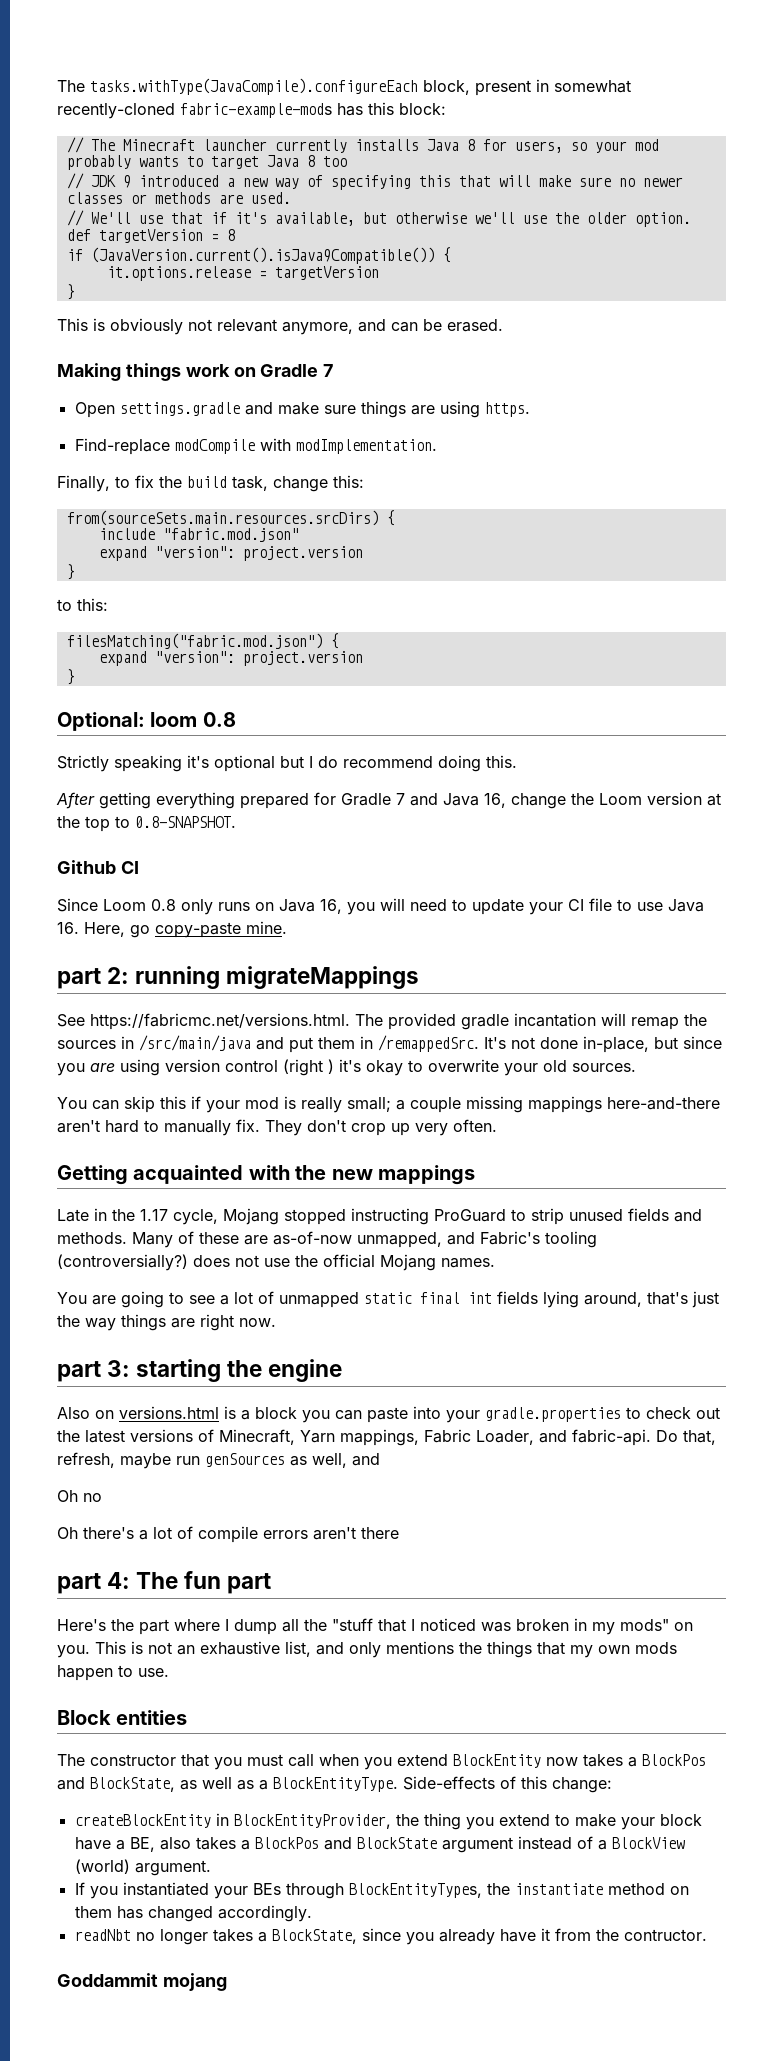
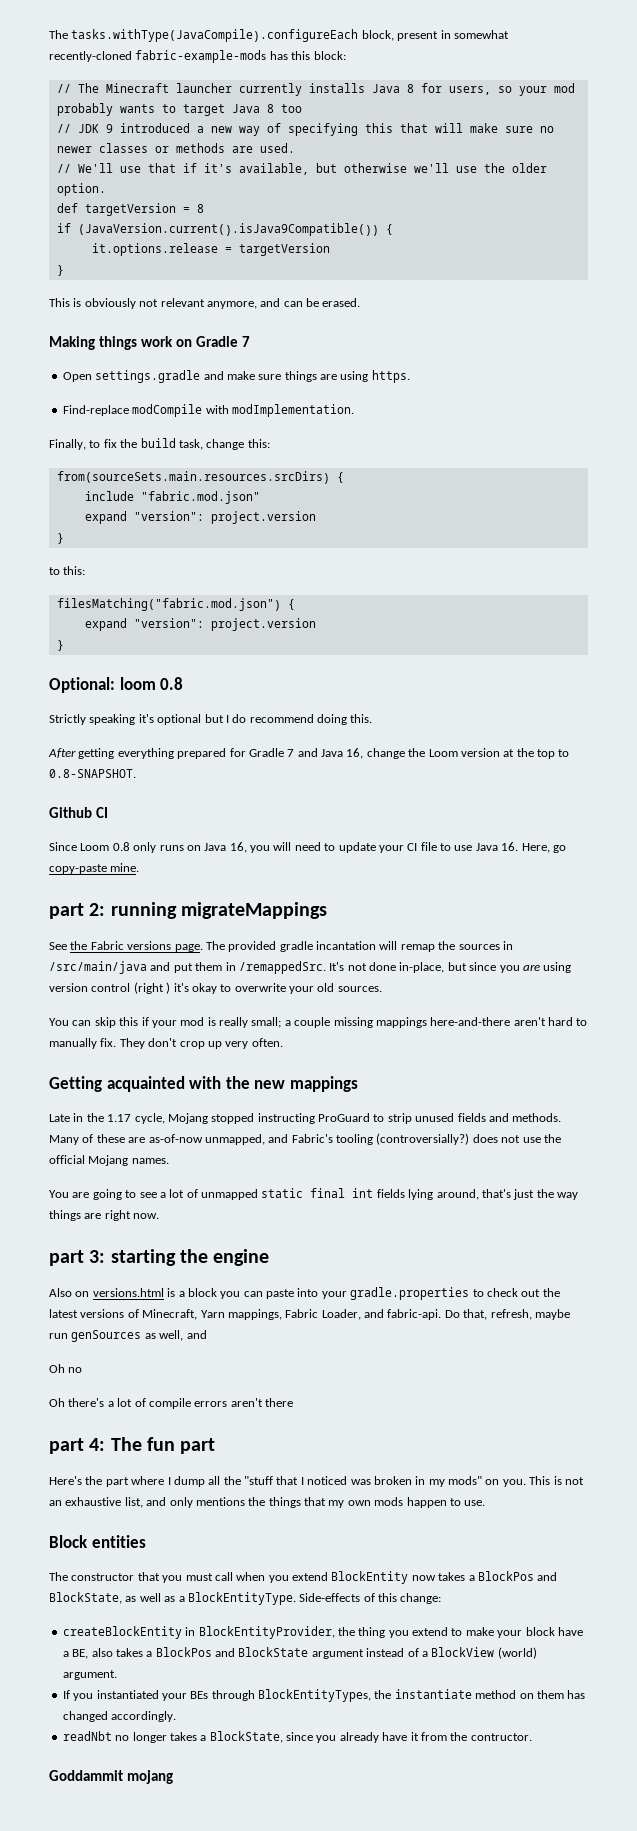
- See https://fabricmc.net/versions.html. The provided gradle incantation will remap the sources in /src/main/java and put them in /remappedSrc.
+ See the Fabric versions page. The provided gradle incantation will remap the sources in /src/main/java and put them in /remappedSrc.

